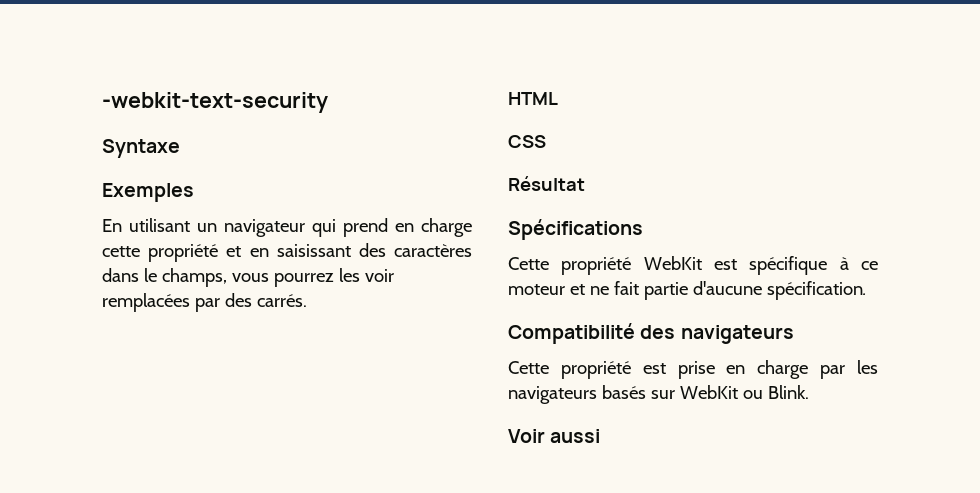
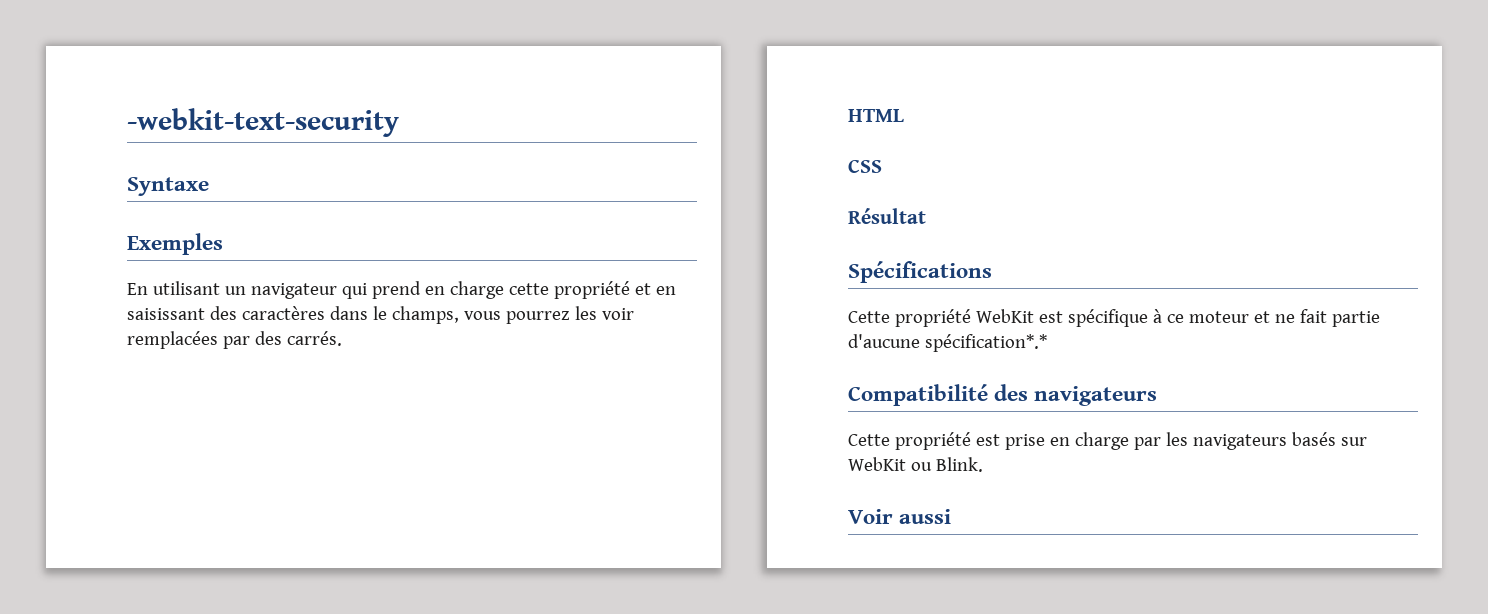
- Cette propriété WebKit est spécifique à ce moteur et ne fait partie d'aucune spécification.
+ Cette propriété WebKit est spécifique à ce moteur et ne fait partie d'aucune spécification*.*

